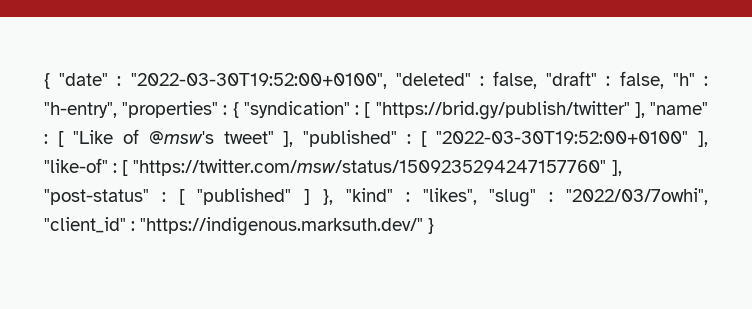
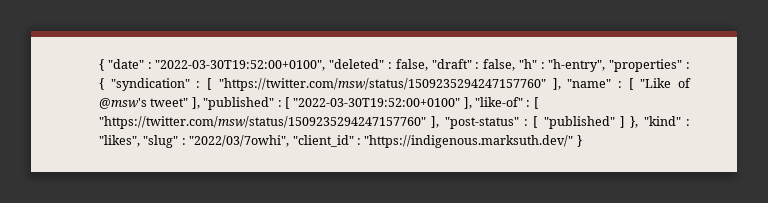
- { "date" : "2022-03-30T19:52:00+0100", "deleted" : false, "draft" : false, "h" : "h-entry", "properties" : { "syndication" : [ "https://brid.gy/publish/twitter" ], "name" : [ "Like of @msw's tweet" ], "published" : [ "2022-03-30T19:52:00+0100" ], "like-of" : [ "https://twitter.com/msw/status/1509235294247157760" ], "post-status" : [ "published" ] }, "kind" : "likes", "slug" : "2022/03/7owhi", "client_id" : "https://indigenous.marksuth.dev/" }
+ { "date" : "2022-03-30T19:52:00+0100", "deleted" : false, "draft" : false, "h" : "h-entry", "properties" : { "syndication" : [ "https://twitter.com/msw/status/1509235294247157760" ], "name" : [ "Like of @msw's tweet" ], "published" : [ "2022-03-30T19:52:00+0100" ], "like-of" : [ "https://twitter.com/msw/status/1509235294247157760" ], "post-status" : [ "published" ] }, "kind" : "likes", "slug" : "2022/03/7owhi", "client_id" : "https://indigenous.marksuth.dev/" }

